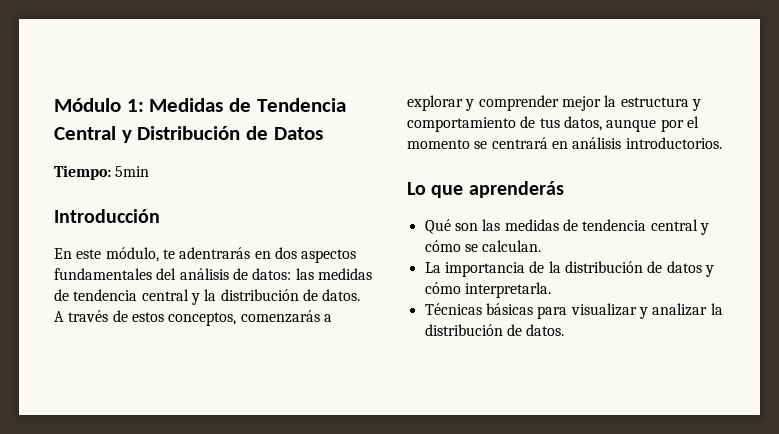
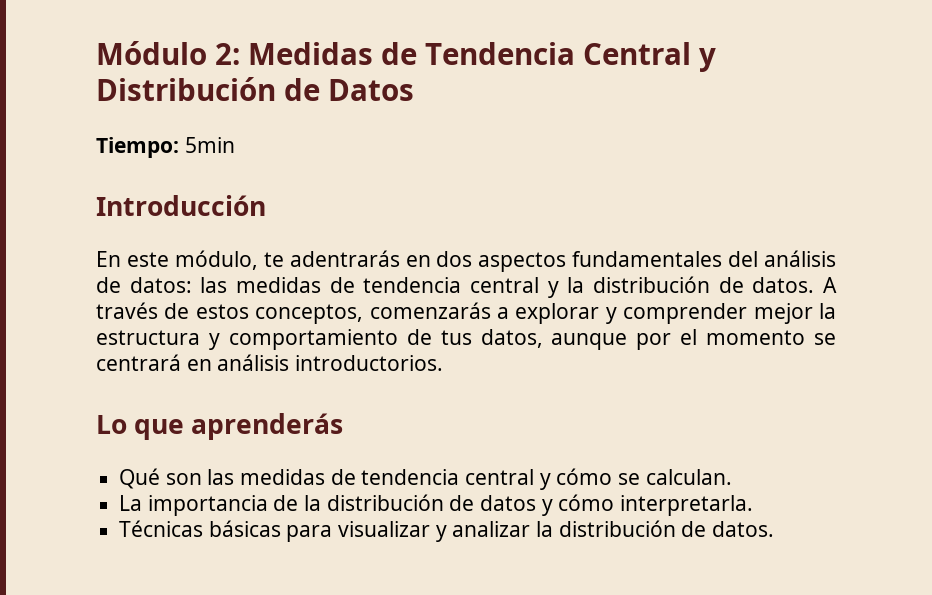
- Módulo 1: Medidas de Tendencia Central y Distribución de Datos
+ Módulo 2: Medidas de Tendencia Central y Distribución de Datos

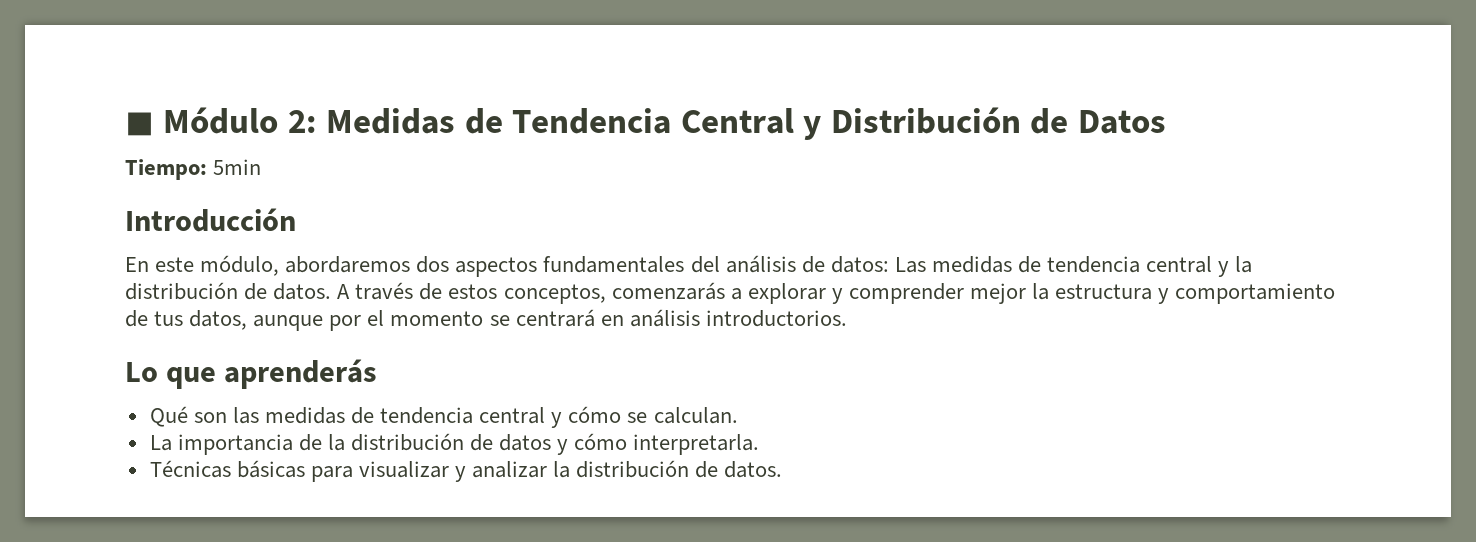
- Módulo 2: Medidas de Tendencia Central y Distribución de Datos
+ ◼ Módulo 2: Medidas de Tendencia Central y Distribución de Datos
- En este módulo, te adentrarás en dos aspectos fundamentales del análisis de datos: las medidas de tendencia central y la distribución de datos.
+ En este módulo, abordaremos dos aspectos fundamentales del análisis de datos: Las medidas de tendencia central y la distribución de datos.

